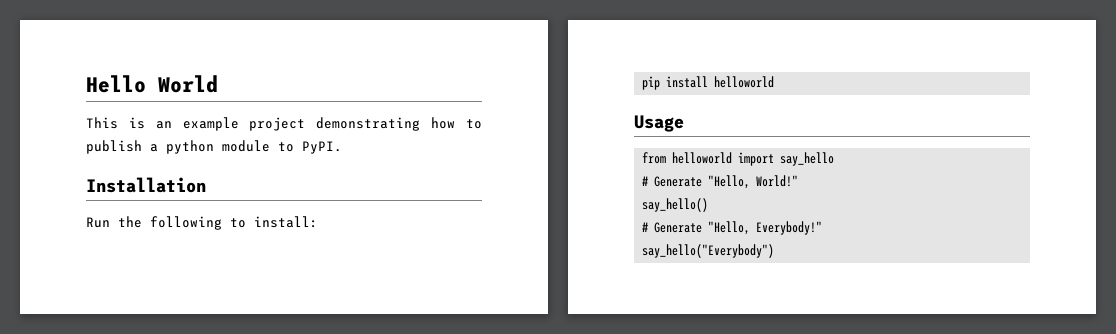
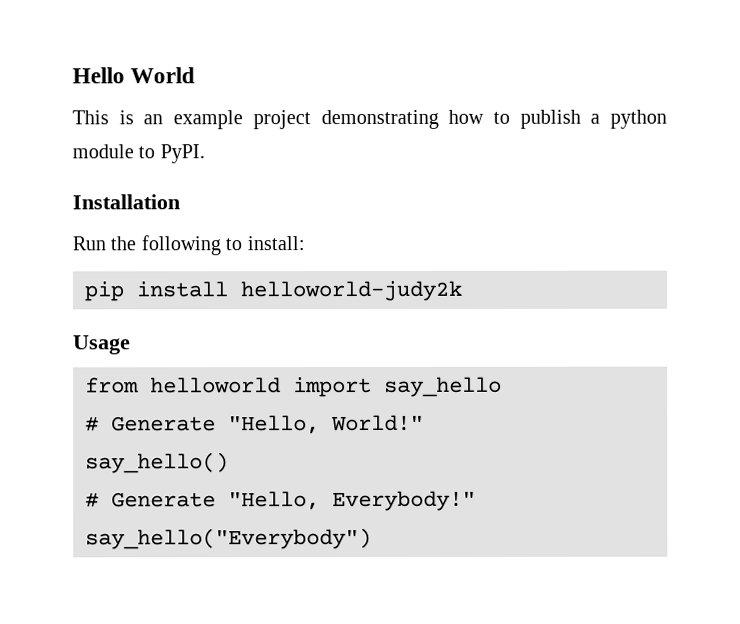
- pip install helloworld
+ pip install helloworld-judy2k

